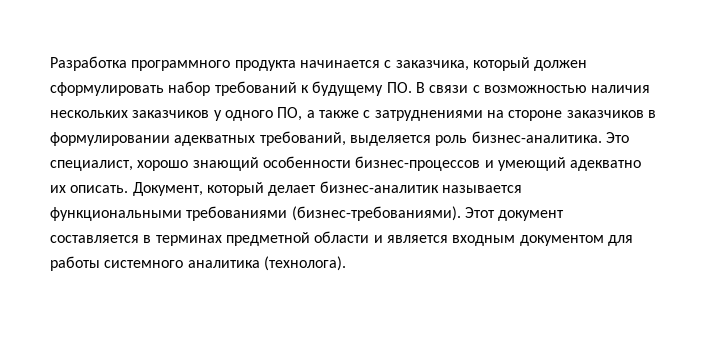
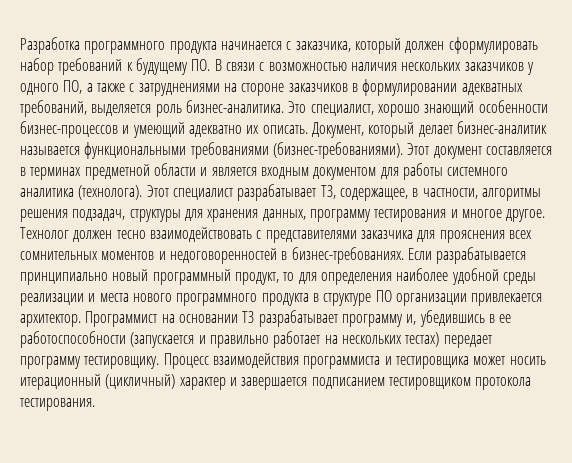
+ Этот специалист разрабатывает ТЗ, содержащее, в частности, алгоритмы решения подзадач, структуры для хранения данных, программу тестирования и многое другое. Технолог должен тесно взаимодействовать с представителями заказчика для прояснения всех сомнительных моментов и недоговоренностей в бизнес-требованиях. Если разрабатывается принципиально новый программный продукт, то для определения наиболее удобной среды реализации и места нового программного продукта в структуре ПО организации привлекается архитектор. Программист на основании ТЗ разрабатывает программу и, убедившись в ее работоспособности (запускается и правильно работает на нескольких тестах) передает программу тестировщику. Процесс взаимодействия программиста и тестировщика может носить итерационный (цикличный) характер и завершается подписанием тестировщиком протокола тестирования.

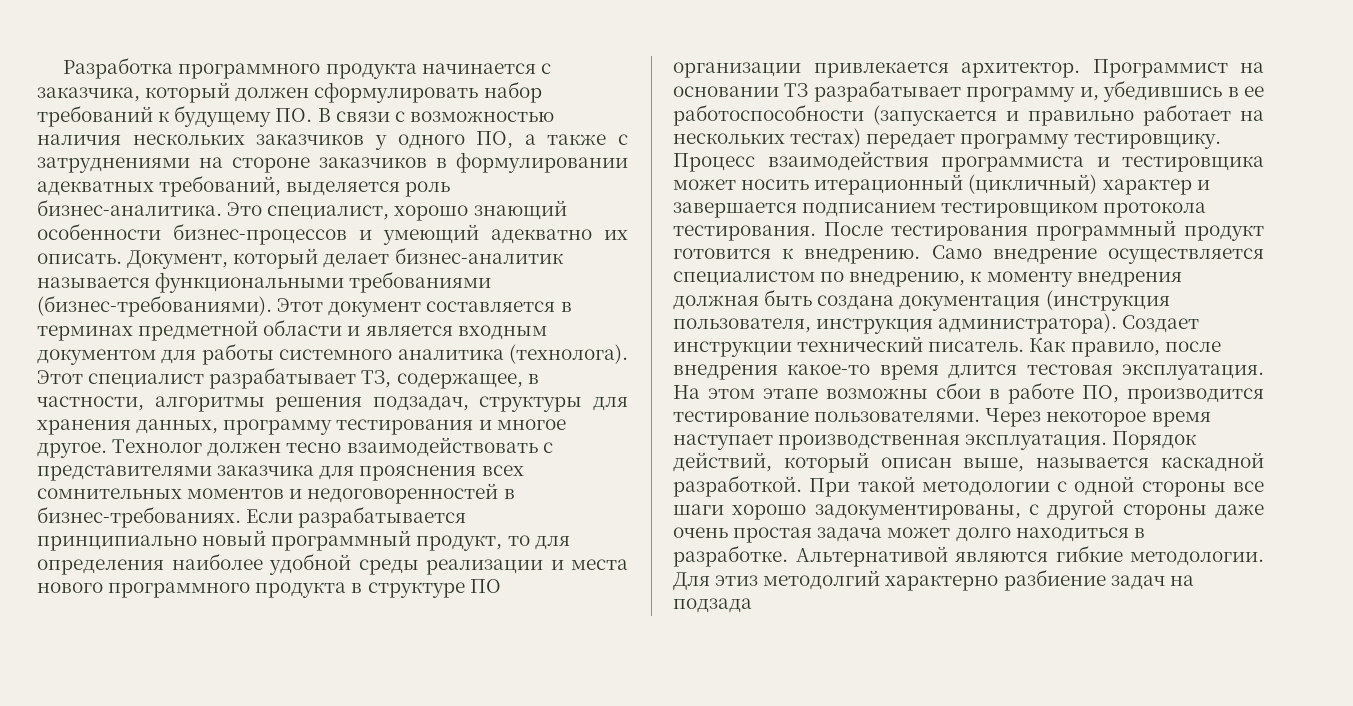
+ После тестирования программный продукт готовится к внедрению. Само внедрение осуществляется специалистом по внедрению, к моменту внедрения должная быть создана документация (инструкция пользователя, инструкция администратора). Создает инструкции технический писатель. Как правило, после внедрения какое-то время длится тестовая эксплуатация. На этом этапе возможны сбои в работе ПО, производится тестирование пользователями. Через некоторое время наступает производственная эксплуатация. Порядок действий, который описан выше, называется каскадной разработкой. При такой методологии с одной стороны все шаги хорошо задокументированы, с другой стороны даже очень простая задача может долго находиться в разработке. Альтернативой являются гибкие методологии. Для этиз методолгий характерно разбиение задач на подзада

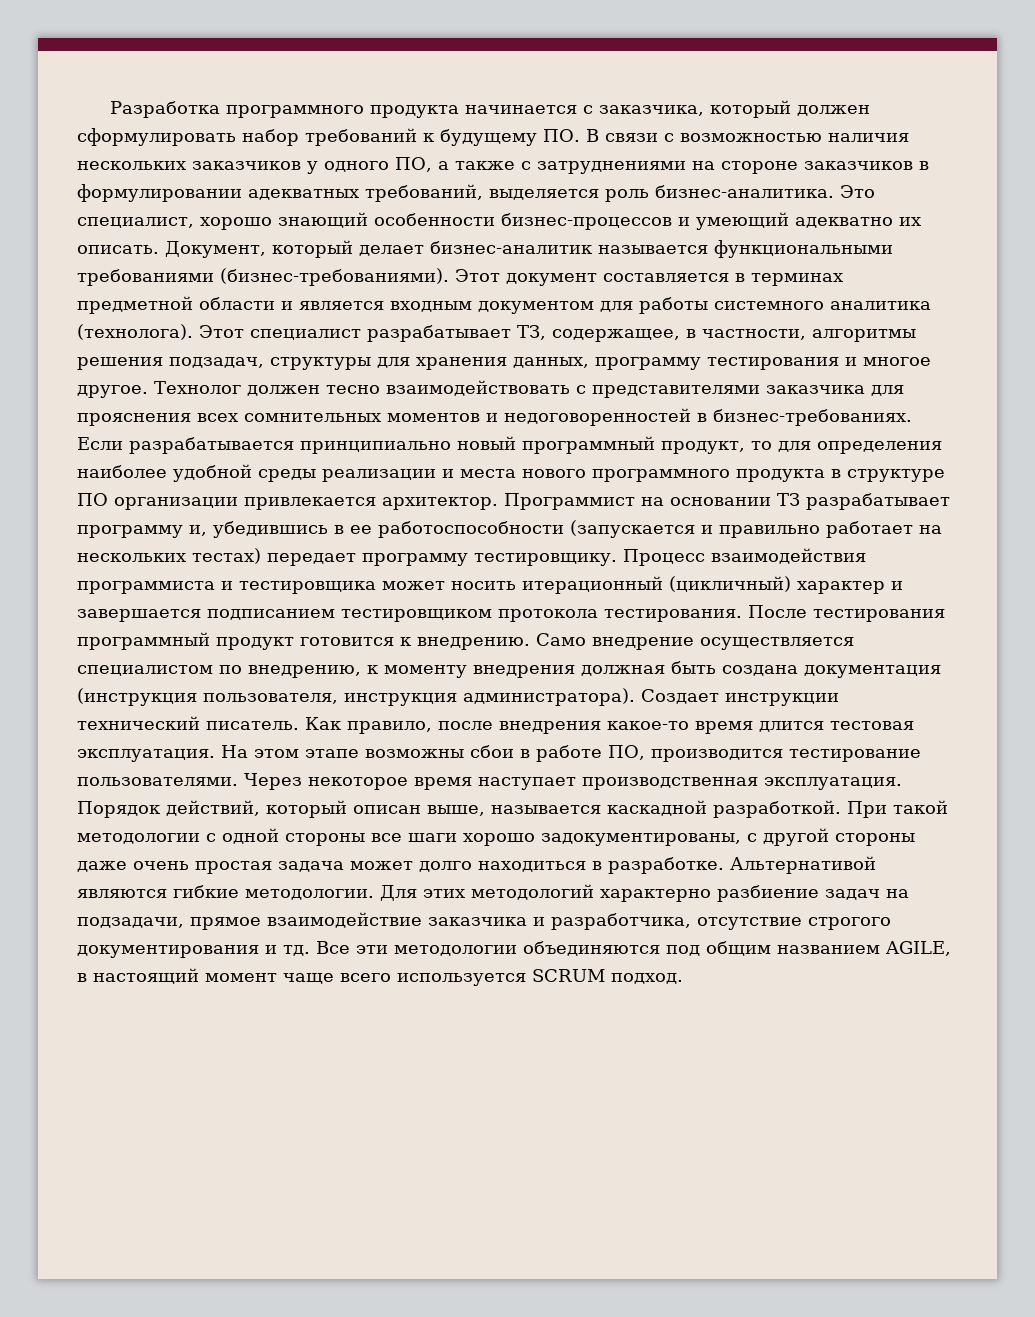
- Для этиз методолгий характерно разбиение задач на подзада
+ Для этих методологий характерно разбиение задач на подзадачи, прямое взаимодействие заказчика и разработчика, отсутствие строгого документирования и тд. Все эти методологии объединяются под общим названием AGILE, в настоящий момент чаще всего используется SCRUM подход.

